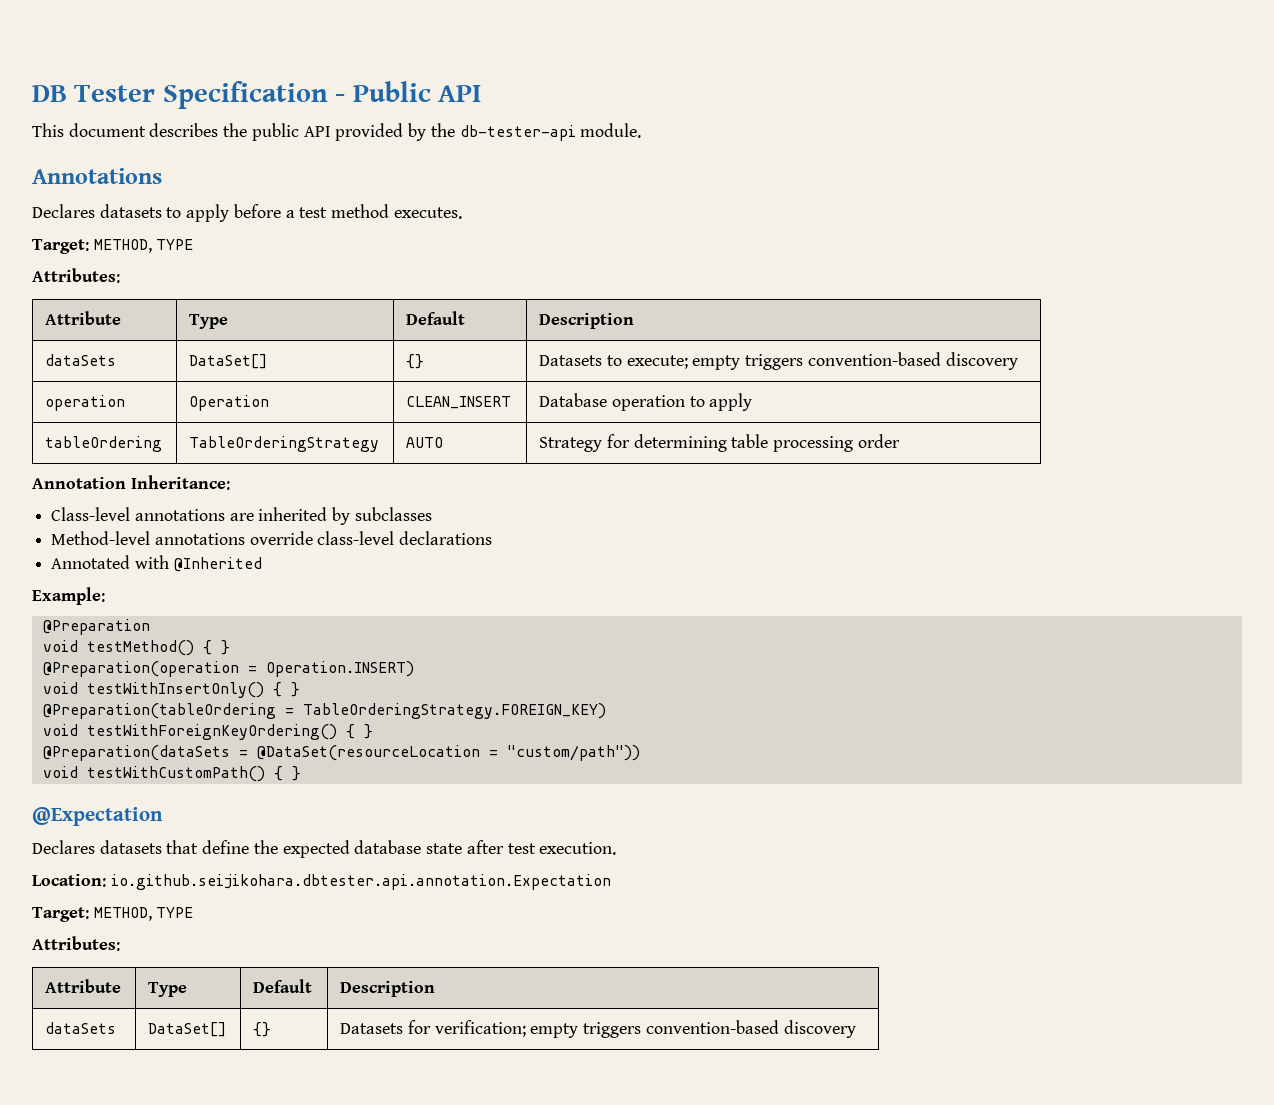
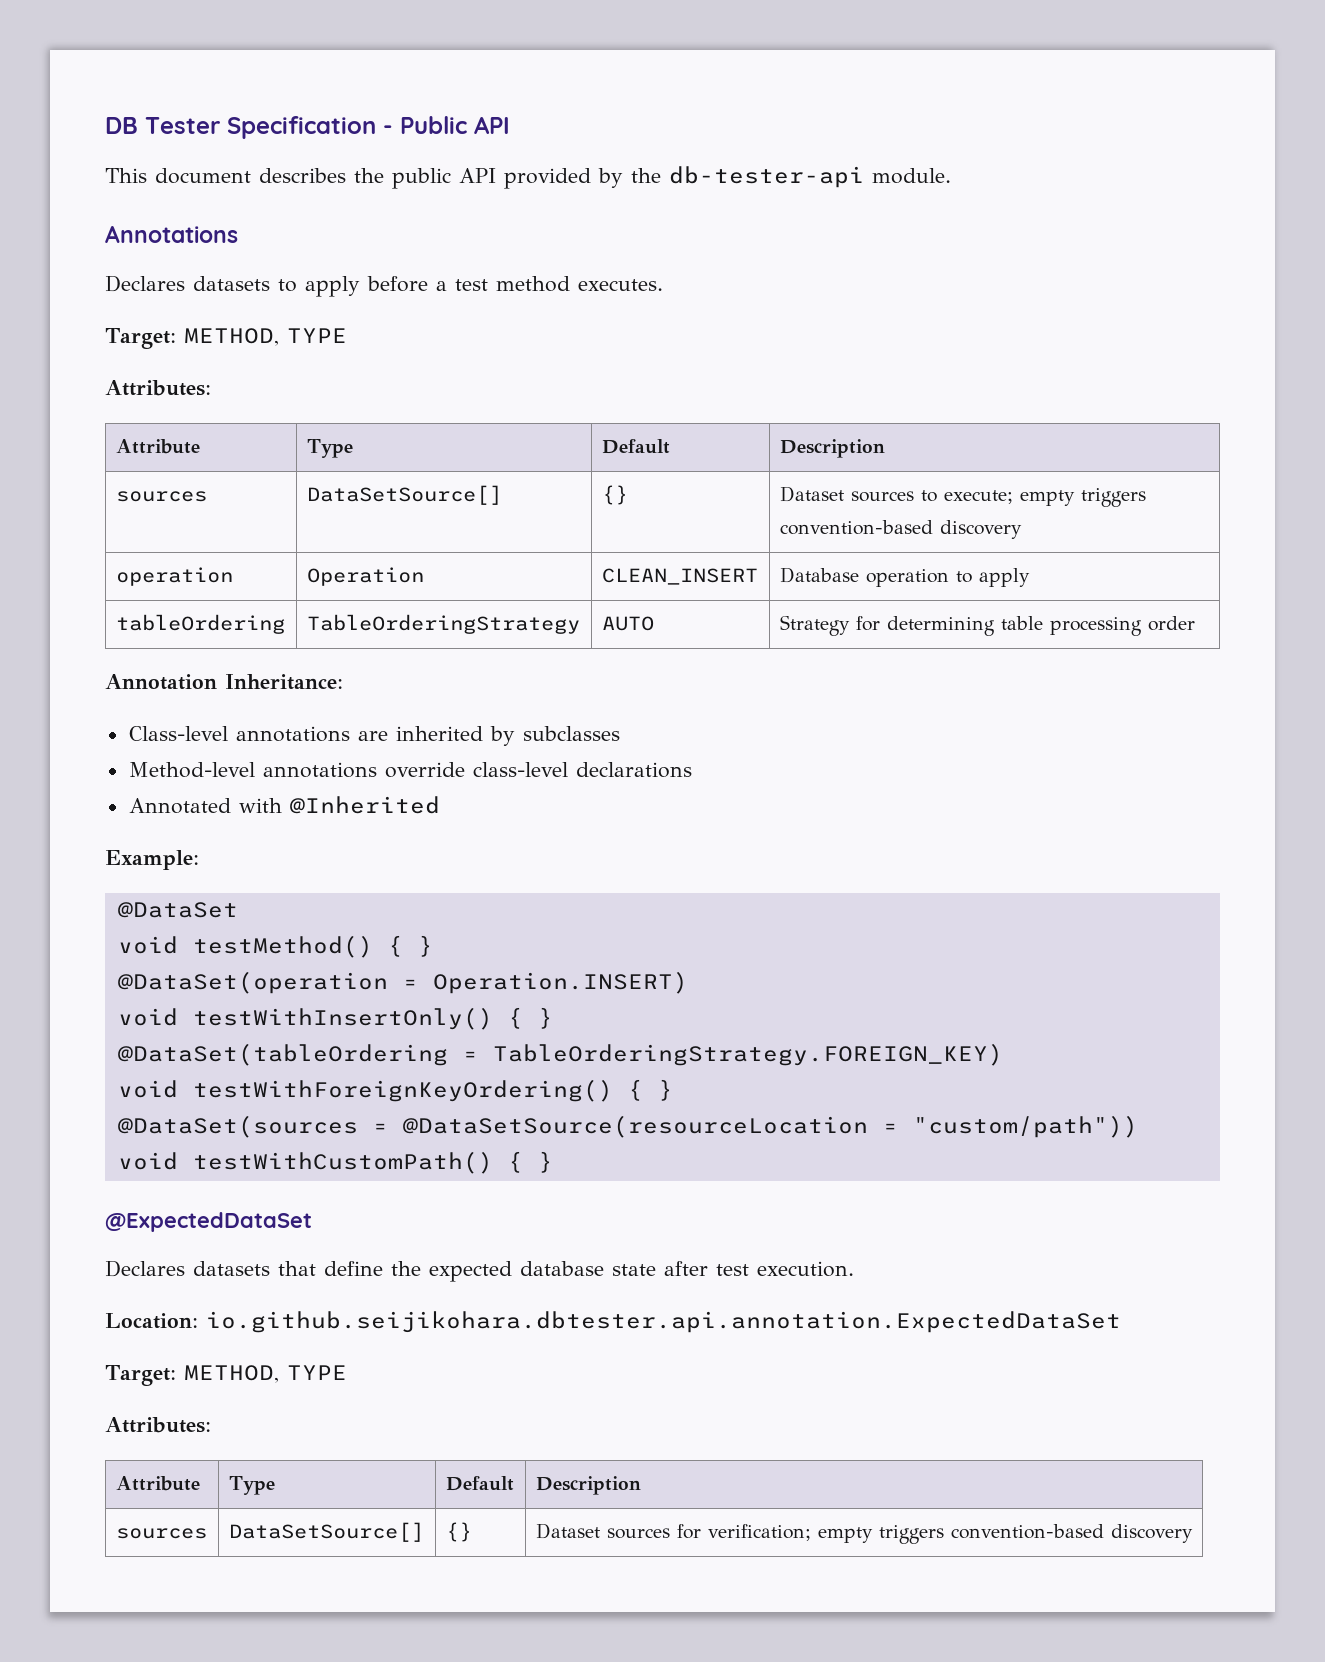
- dataSets | DataSet[] | {} | Datasets to execute; empty triggers convention-based discovery
+ sources | DataSetSource[] | {} | Dataset sources to execute; empty triggers convention-based discovery
- @Preparation
+ @DataSet
- @Preparation(operation = Operation.INSERT)
+ @DataSet(operation = Operation.INSERT)
- @Preparation(tableOrdering = TableOrderingStrategy.FOREIGN_KEY)
+ @DataSet(tableOrdering = TableOrderingStrategy.FOREIGN_KEY)
- @Preparation(dataSets = @DataSet(resourceLocation = "custom/path"))
+ @DataSet(sources = @DataSetSource(resourceLocation = "custom/path"))
- @Expectation
+ @ExpectedDataSet
- Location: io.github.seijikohara.dbtester.api.annotation.Expectation
+ Location: io.github.seijikohara.dbtester.api.annotation.ExpectedDataSet
  Target: METHOD, TYPE
  Attributes:
  Attribute | Type | Default | Description
- dataSets | DataSet[] | {} | Datasets for verification; empty triggers convention-based discovery
+ sources | DataSetSource[] | {} | Dataset sources for verification; empty triggers convention-based discovery

